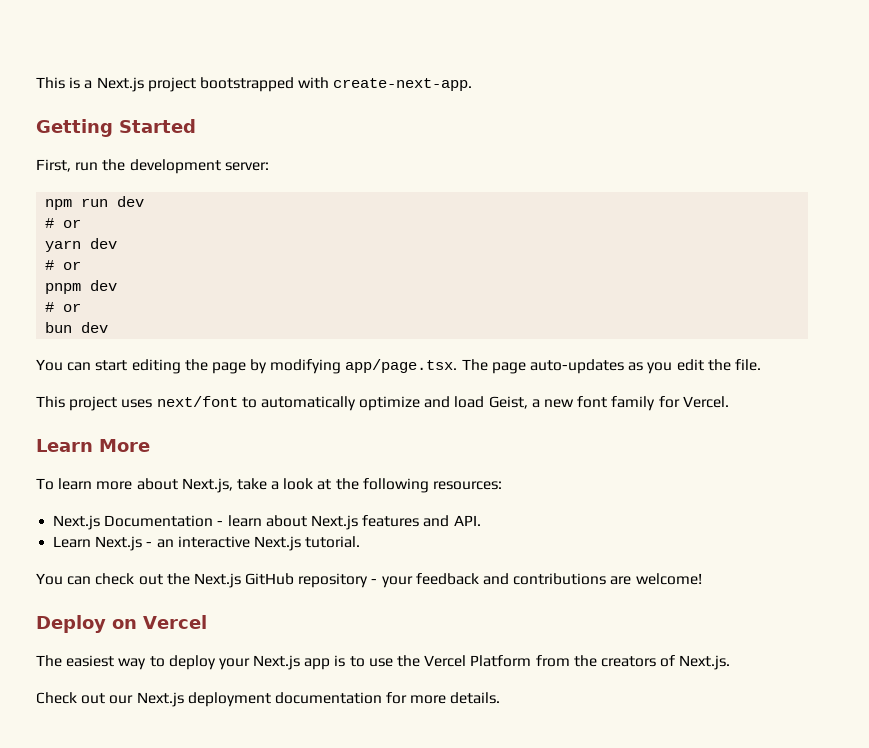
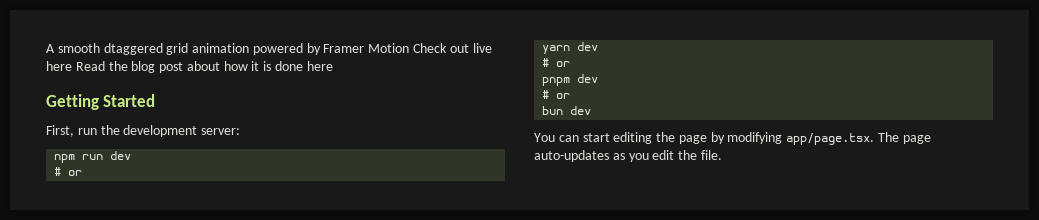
- This is a Next.js project bootstrapped with create-next-app.
+ A smooth dtaggered grid animation powered by Framer Motion Check out live here Read the blog post about how it is done here
- This project uses next/font to automatically optimize and load Geist, a new font family for Vercel.
- Learn More
- To learn more about Next.js, take a look at the following resources:
- Next.js Documentation - learn about Next.js features and API.
- Learn Next.js - an interactive Next.js tutorial.
- You can check out the Next.js GitHub repository - your feedback and contributions are welcome!
- Deploy on Vercel
- The easiest way to deploy your Next.js app is to use the Vercel Platform from the creators of Next.js.
- Check out our Next.js deployment documentation for more details.

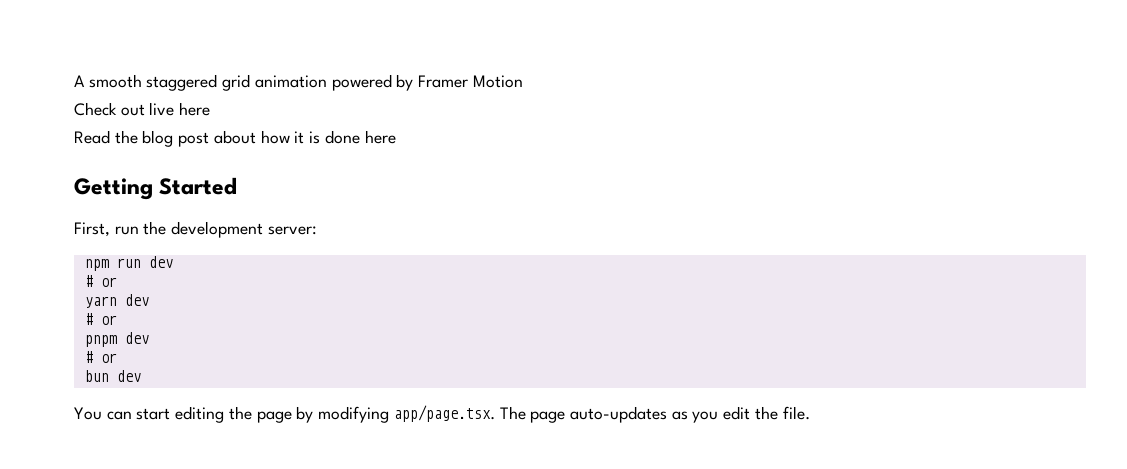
- A smooth dtaggered grid animation powered by Framer Motion Check out live here Read the blog post about how it is done here
+ A smooth staggered grid animation powered by Framer Motion
+ Check out live here
+ Read the blog post about how it is done here

